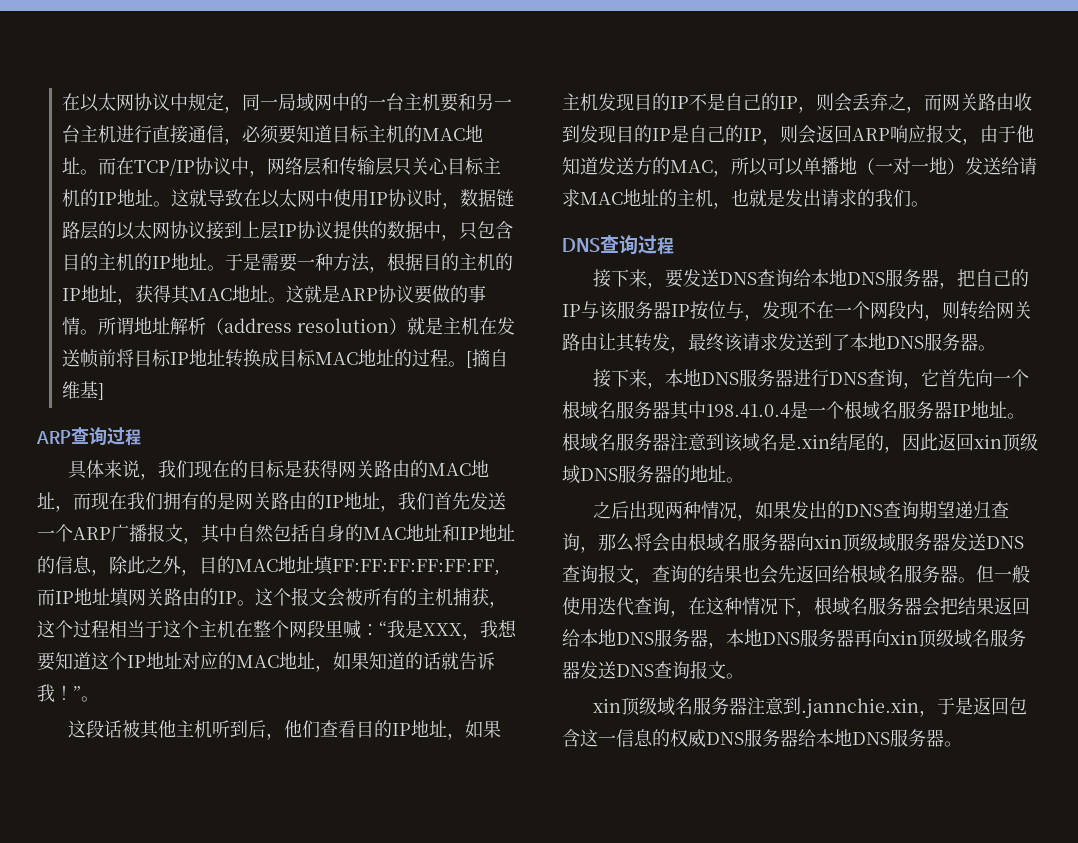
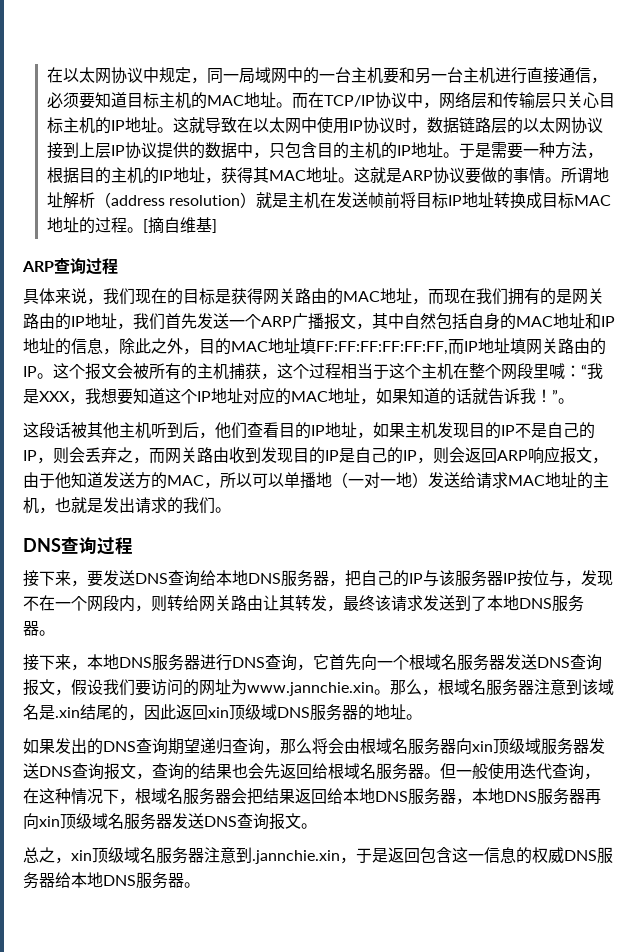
- 接下来，本地DNS服务器进行DNS查询，它首先向一个根域名服务器其中198.41.0.4是一个根域名服务器IP地址。根域名服务器注意到该域名是.xin结尾的，因此返回xin顶级域DNS服务器的地址。
+ 接下来，本地DNS服务器进行DNS查询，它首先向一个根域名服务器发送DNS查询报文，假设我们要访问的网址为www.jannchie.xin。那么，根域名服务器注意到该域名是.xin结尾的，因此返回xin顶级域DNS服务器的地址。
- 之后出现两种情况，如果发出的DNS查询期望递归查询，那么将会由根域名服务器向xin顶级域服务器发送DNS查询报文，查询的结果也会先返回给根域名服务器。
+ 如果发出的DNS查询期望递归查询，那么将会由根域名服务器向xin顶级域服务器发送DNS查询报文，查询的结果也会先返回给根域名服务器。
- xin顶级域名服务器注意到.jannchie.xin，于是返回包含这一信息的权威DNS服务器给本地DNS服务器。
+ 总之，xin顶级域名服务器注意到.jannchie.xin，于是返回包含这一信息的权威DNS服务器给本地DNS服务器。

